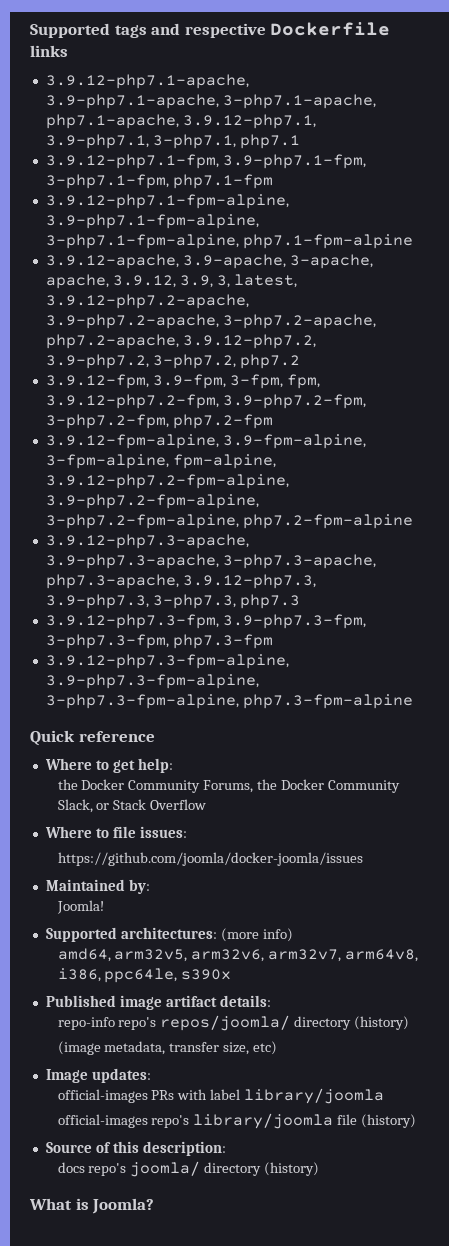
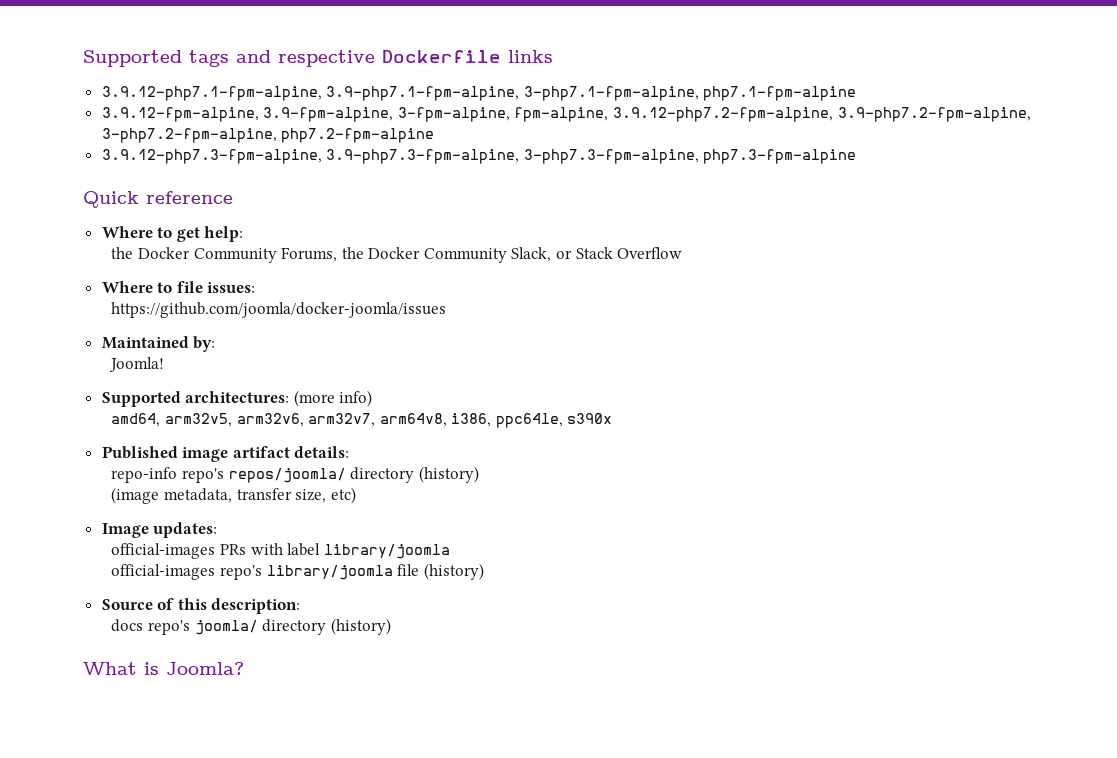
- 3.9.12-php7.1-apache, 3.9-php7.1-apache, 3-php7.1-apache, php7.1-apache, 3.9.12-php7.1, 3.9-php7.1, 3-php7.1, php7.1
- 3.9.12-php7.1-fpm, 3.9-php7.1-fpm, 3-php7.1-fpm, php7.1-fpm
  3.9.12-php7.1-fpm-alpine, 3.9-php7.1-fpm-alpine, 3-php7.1-fpm-alpine, php7.1-fpm-alpine
- 3.9.12-apache, 3.9-apache, 3-apache, apache, 3.9.12, 3.9, 3, latest, 3.9.12-php7.2-apache, 3.9-php7.2-apache, 3-php7.2-apache, php7.2-apache, 3.9.12-php7.2, 3.9-php7.2, 3-php7.2, php7.2
- 3.9.12-fpm, 3.9-fpm, 3-fpm, fpm, 3.9.12-php7.2-fpm, 3.9-php7.2-fpm, 3-php7.2-fpm, php7.2-fpm
- 3.9.12-php7.3-apache, 3.9-php7.3-apache, 3-php7.3-apache, php7.3-apache, 3.9.12-php7.3, 3.9-php7.3, 3-php7.3, php7.3
- 3.9.12-php7.3-fpm, 3.9-php7.3-fpm, 3-php7.3-fpm, php7.3-fpm

